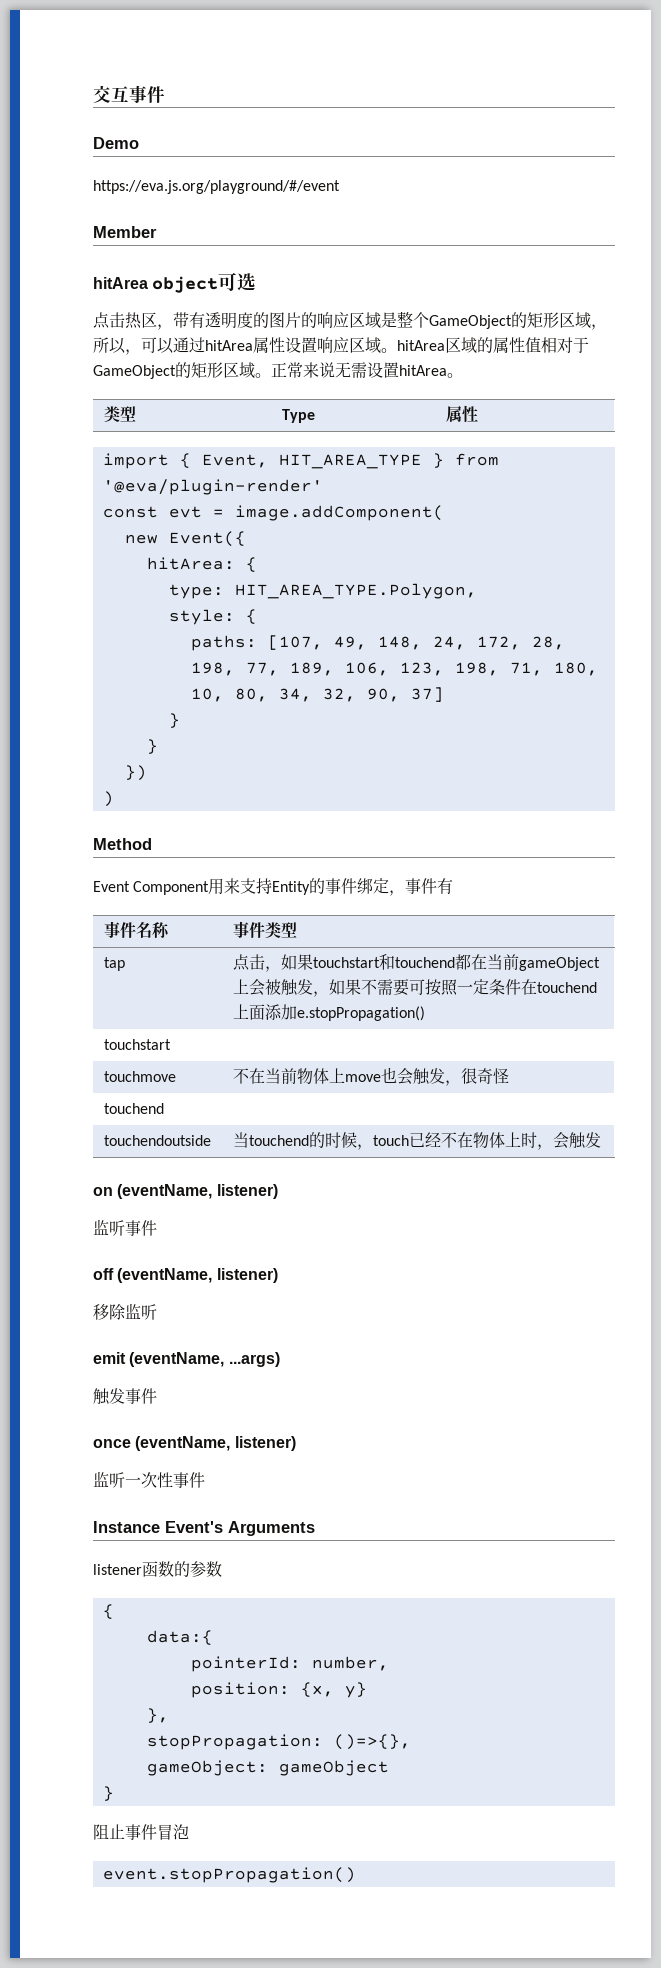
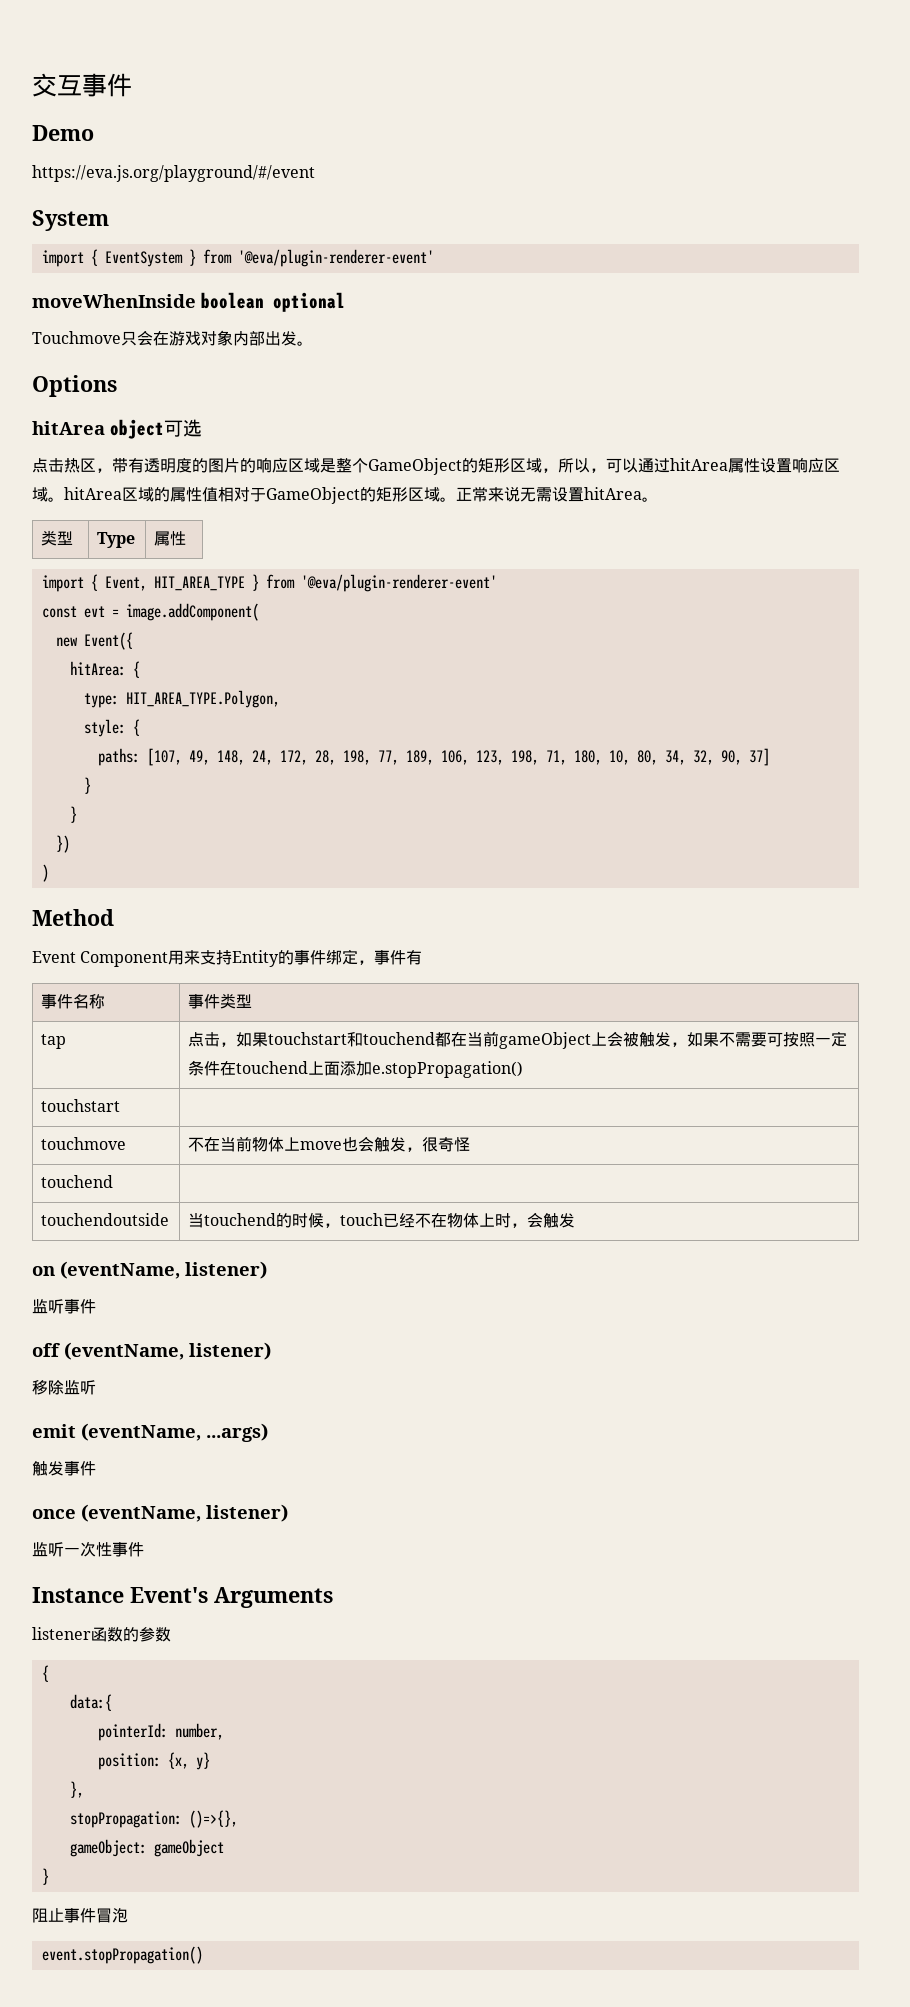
- Member
+ System
+ import { EventSystem } from '@eva/plugin-renderer-event'
+ moveWhenInside boolean optional
+ Touchmove只会在游戏对象内部出发。
+ Options
- import { Event, HIT_AREA_TYPE } from '@eva/plugin-render'
+ import { Event, HIT_AREA_TYPE } from '@eva/plugin-renderer-event'

